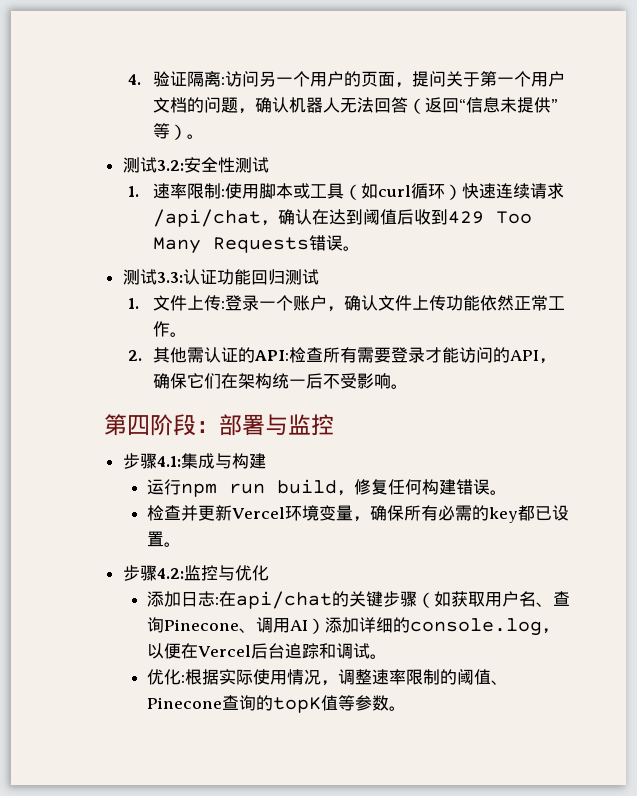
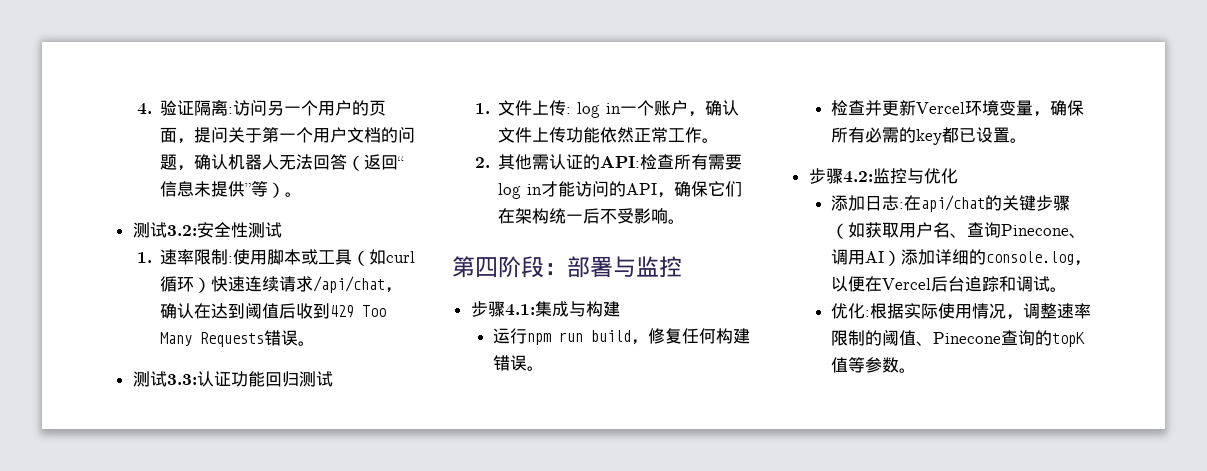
- 1.文件上传:登录一个账户，确认文件上传功能依然正常工作。
+ 1.文件上传: log in一个账户，确认文件上传功能依然正常工作。
- 2.其他需认证的API:检查所有需要登录才能访问的API，确保它们在架构统一后不受影响。
+ 2.其他需认证的API:检查所有需要log in才能访问的API，确保它们在架构统一后不受影响。

